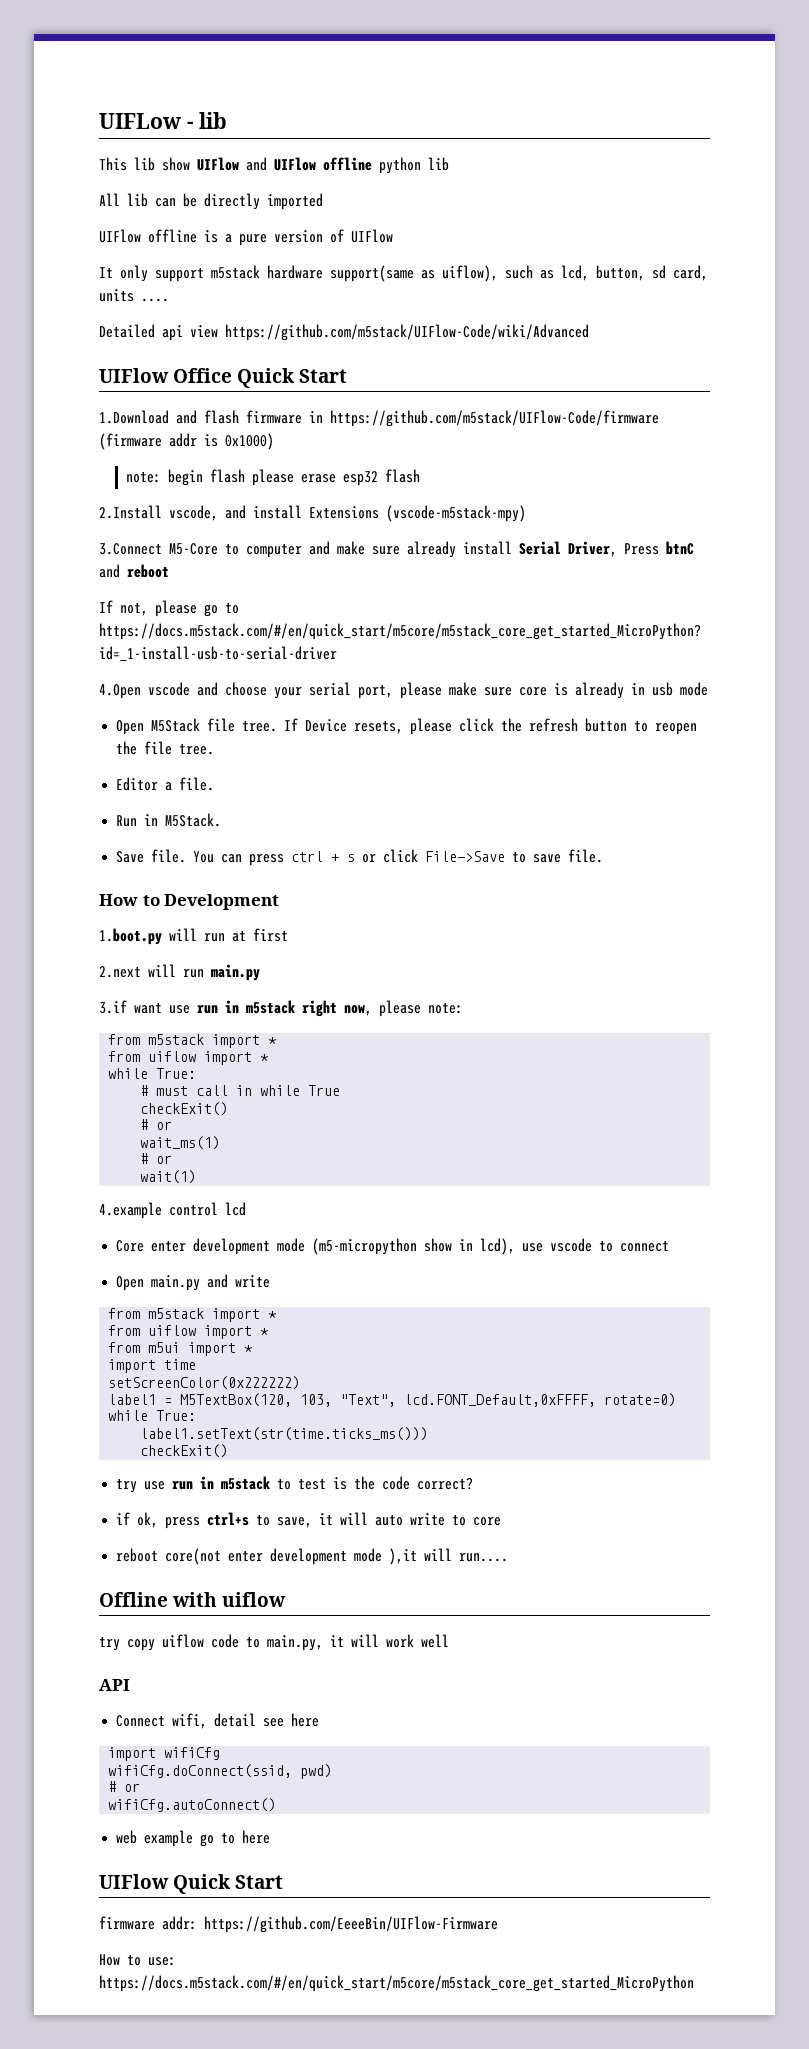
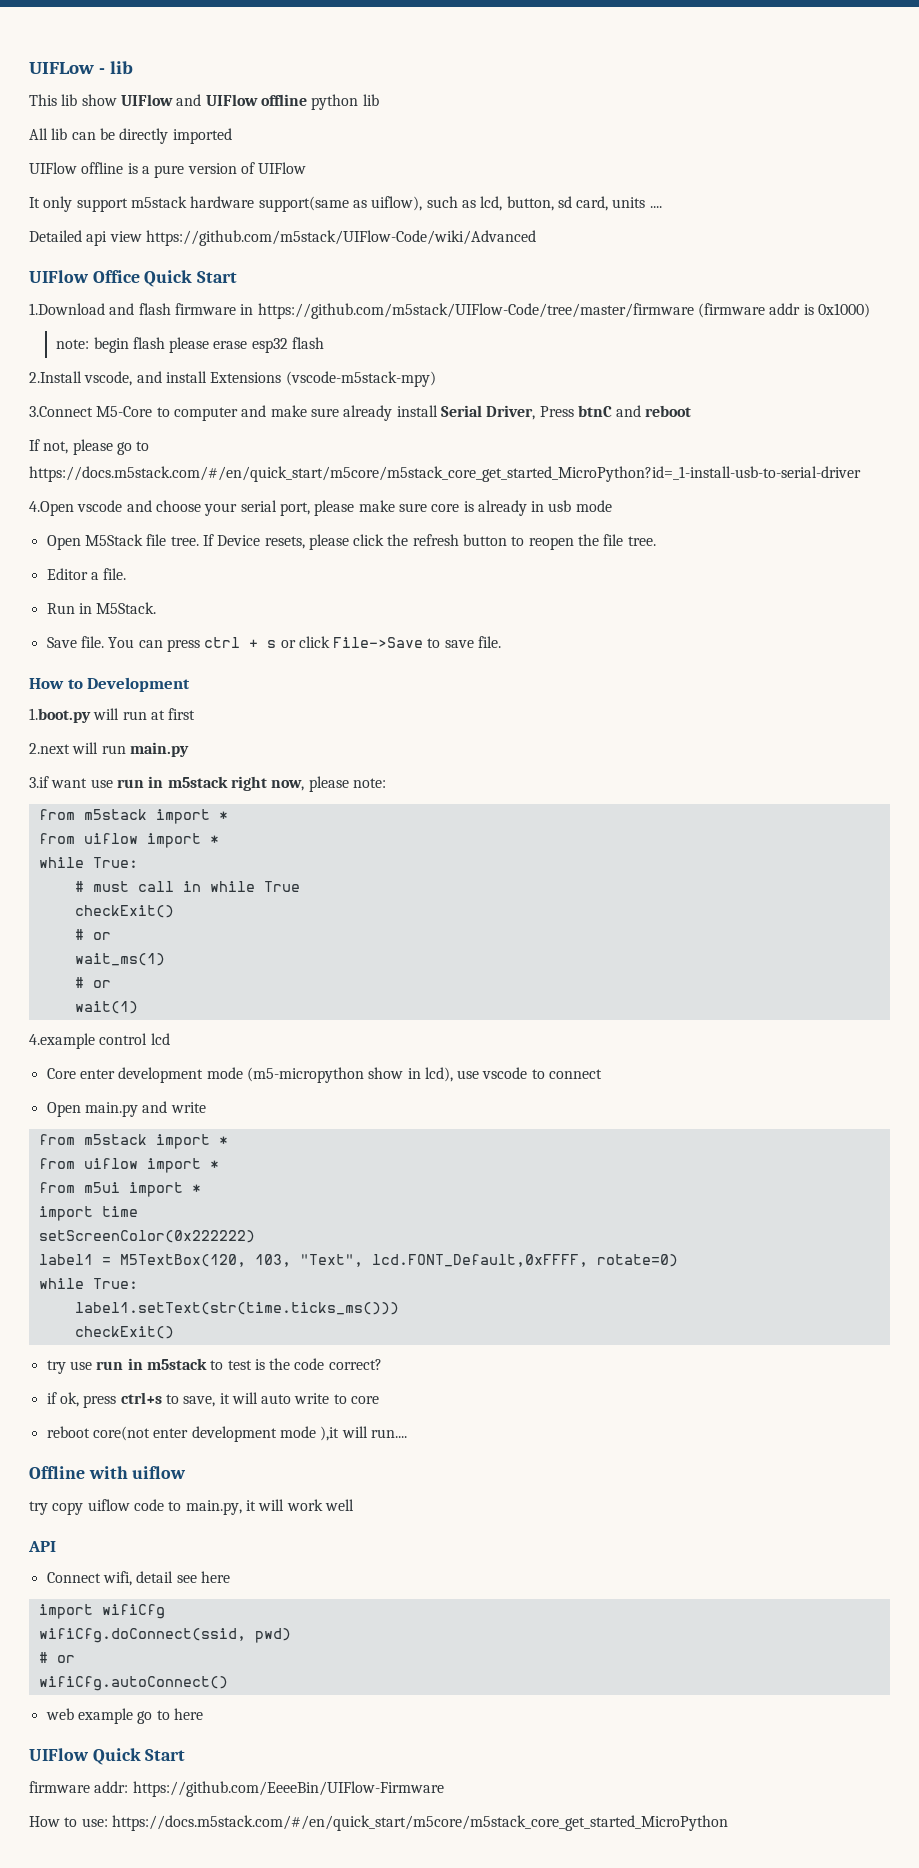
- 1.Download and flash firmware in https://github.com/m5stack/UIFlow-Code/firmware (firmware addr is 0x1000)
+ 1.Download and flash firmware in https://github.com/m5stack/UIFlow-Code/tree/master/firmware (firmware addr is 0x1000)

